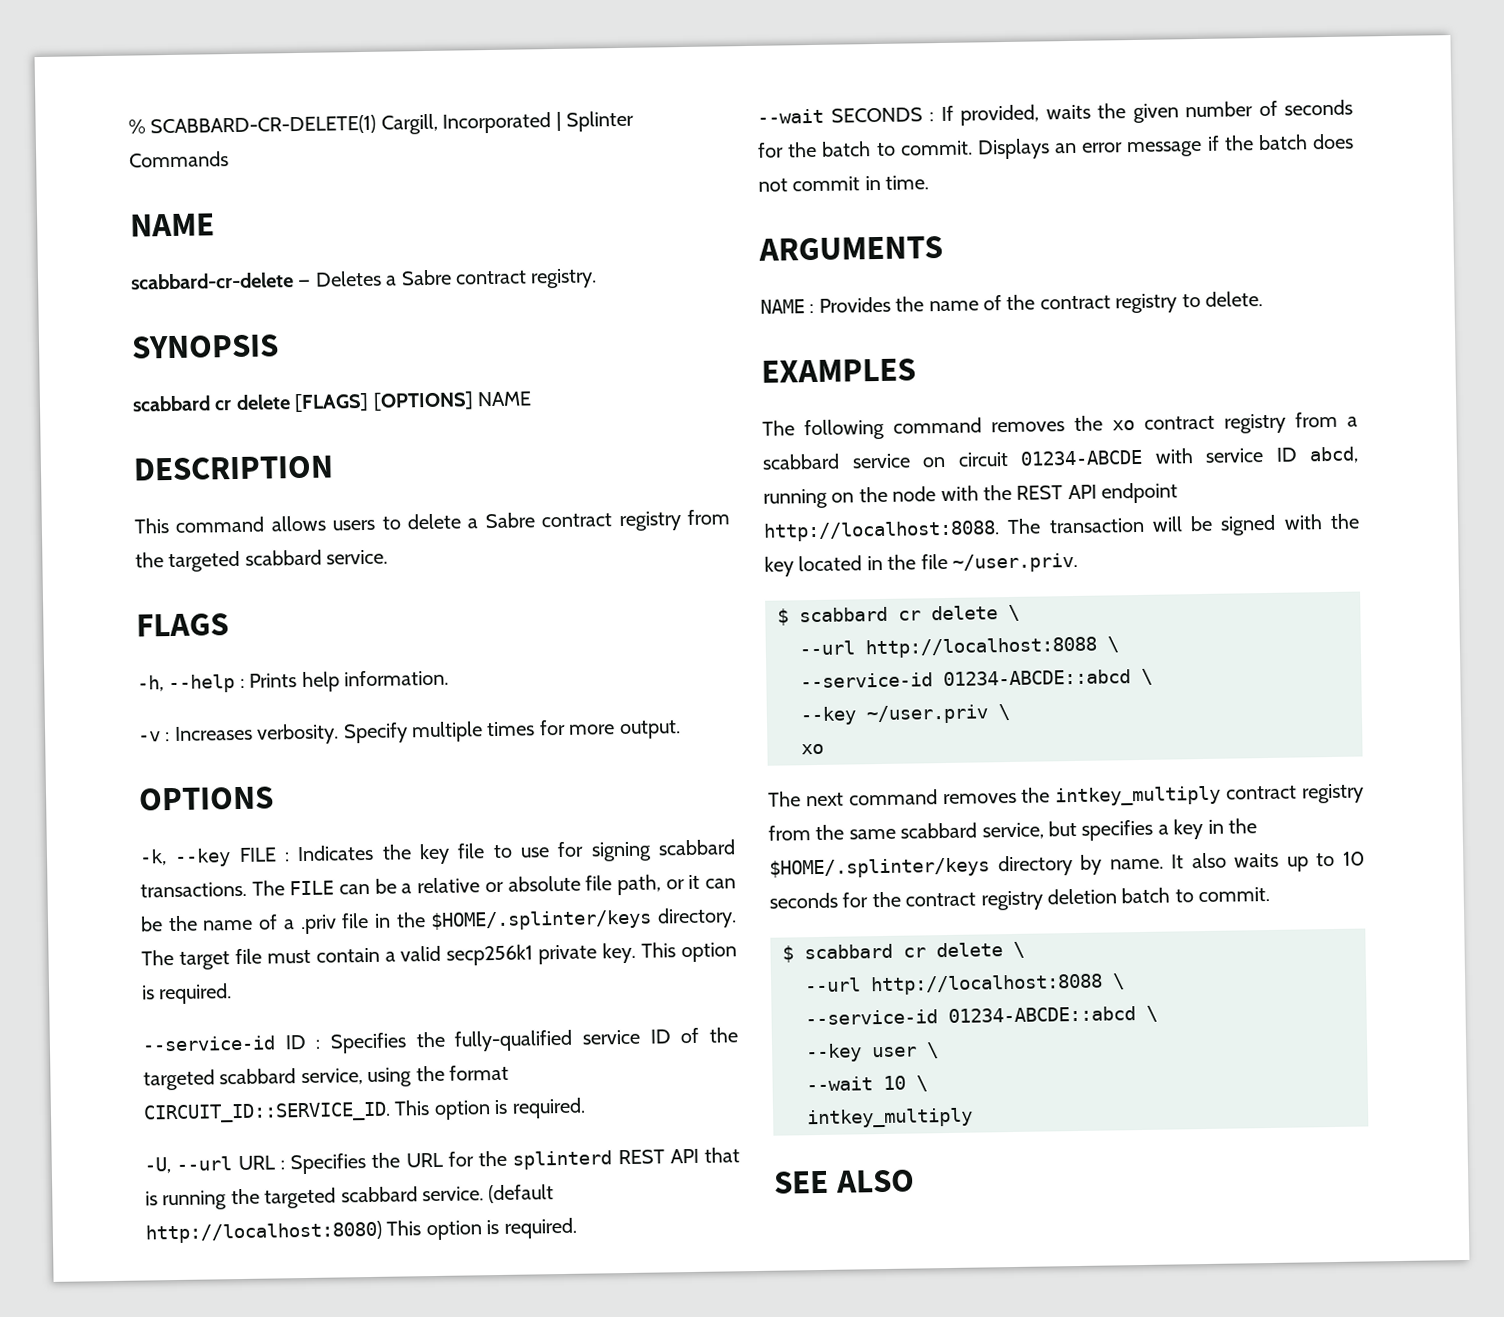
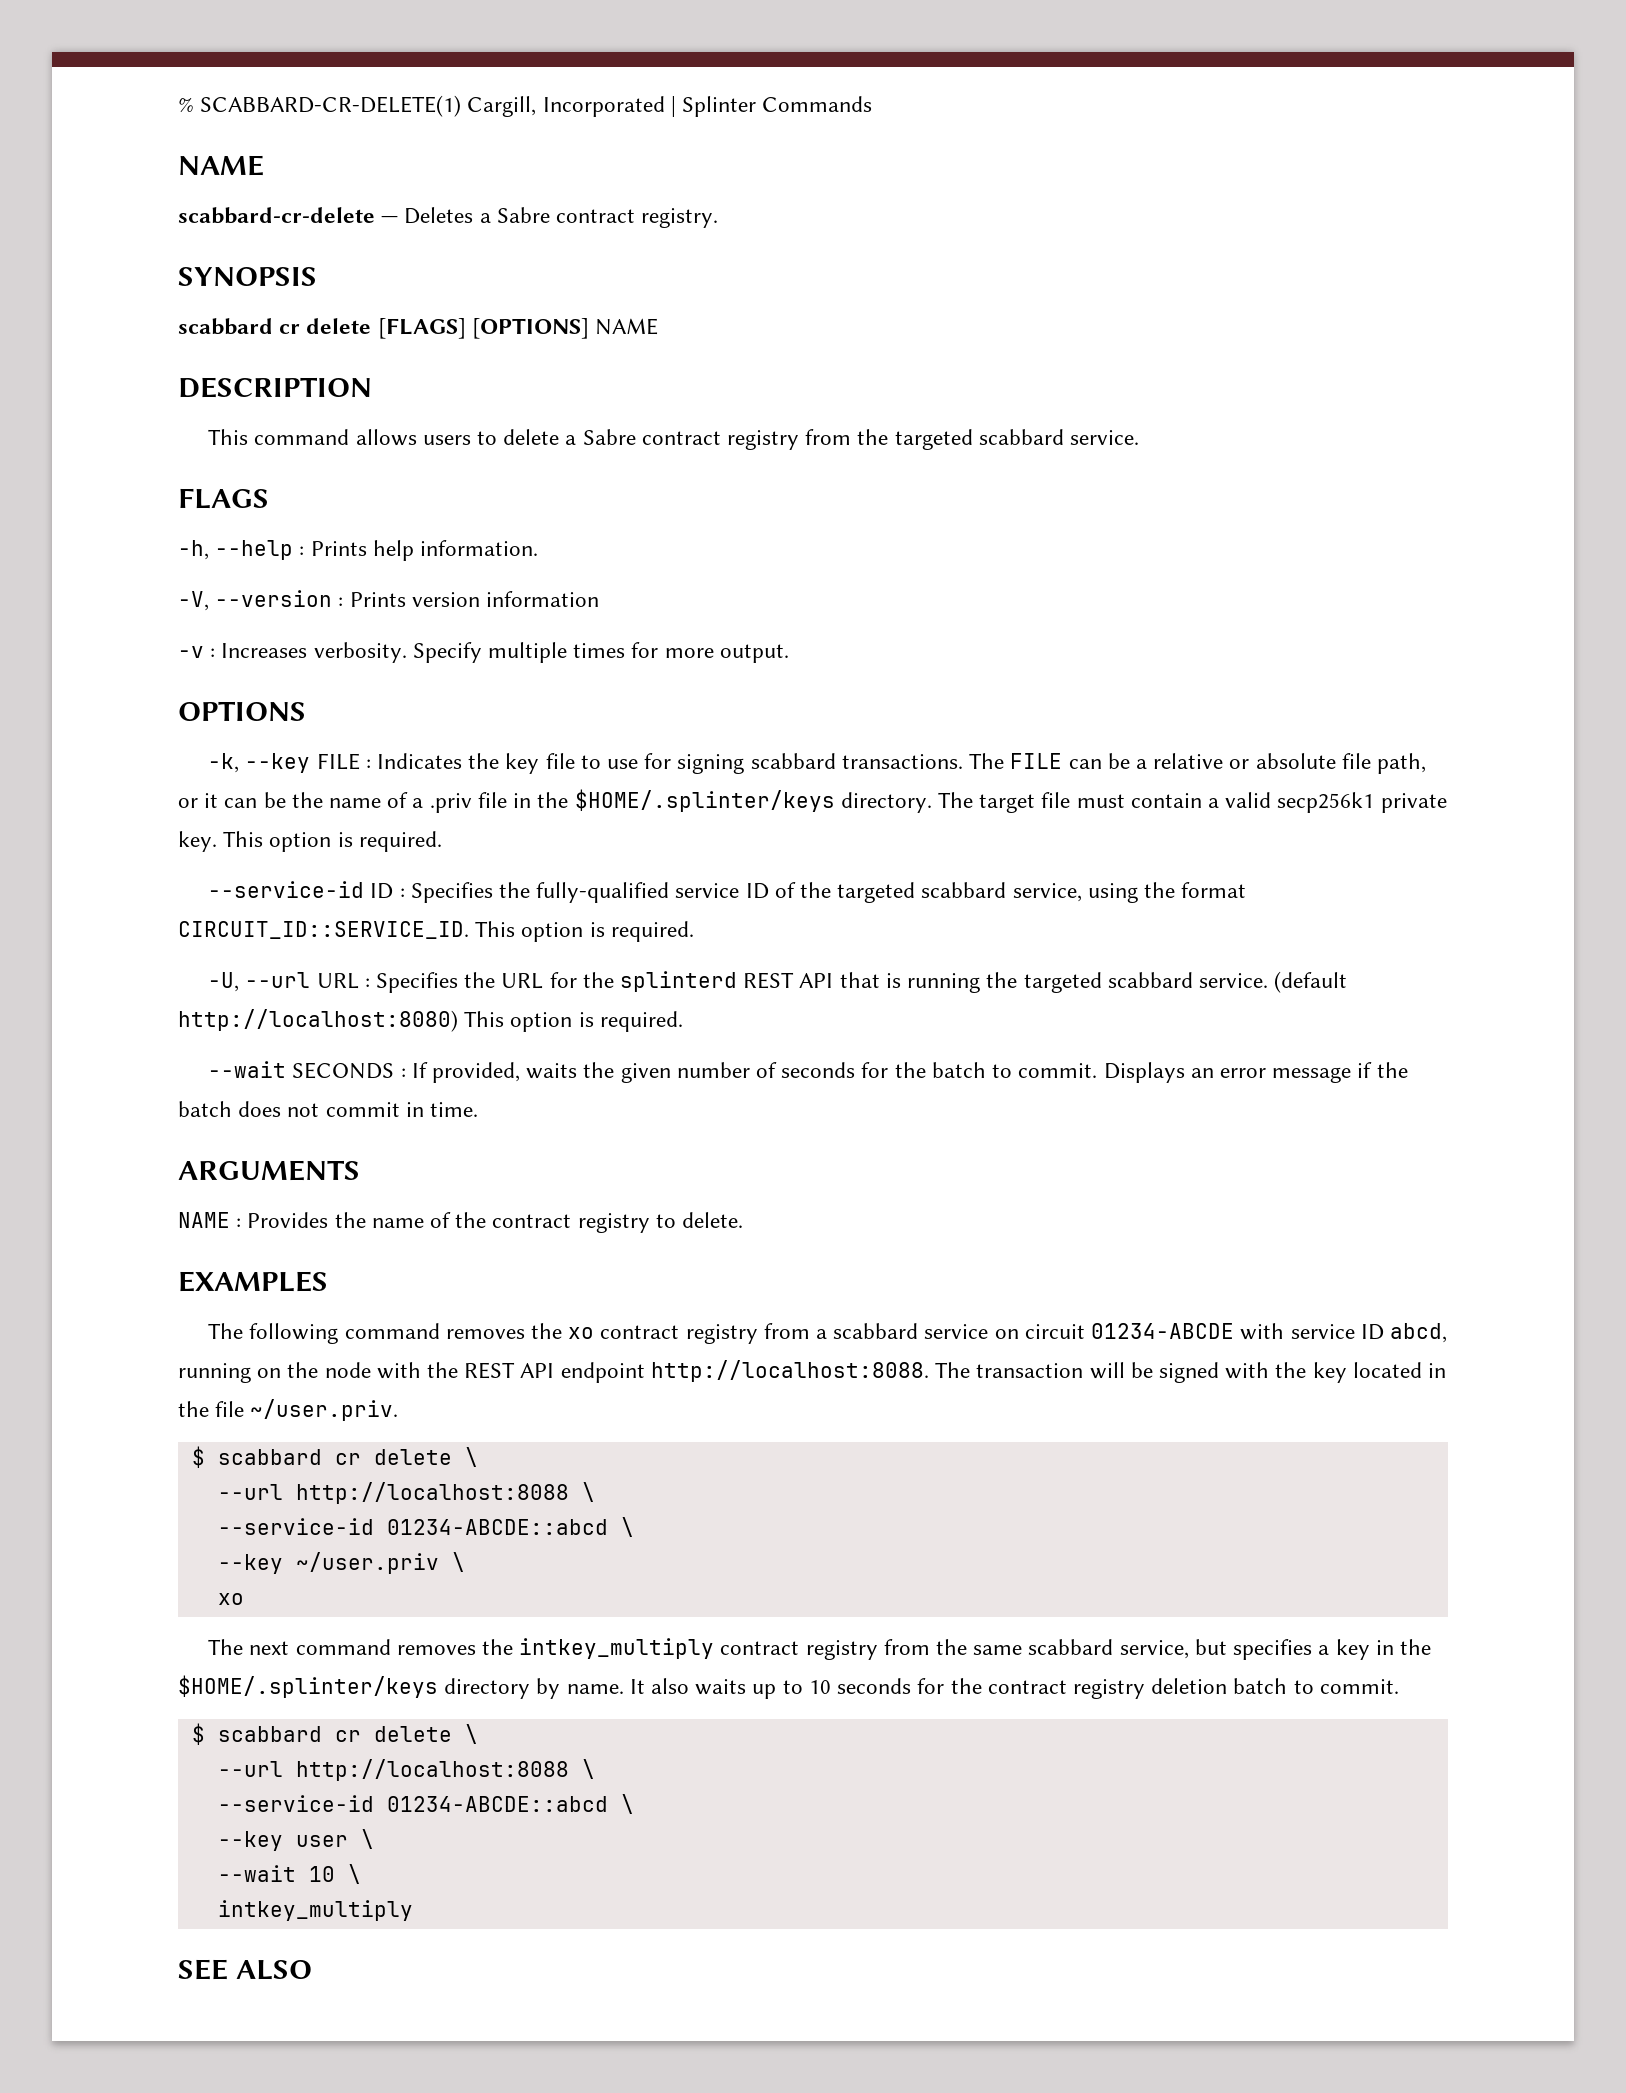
+ -V, --version : Prints version information

